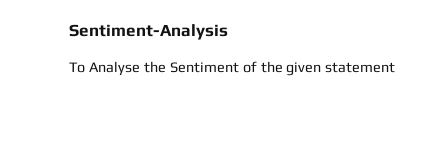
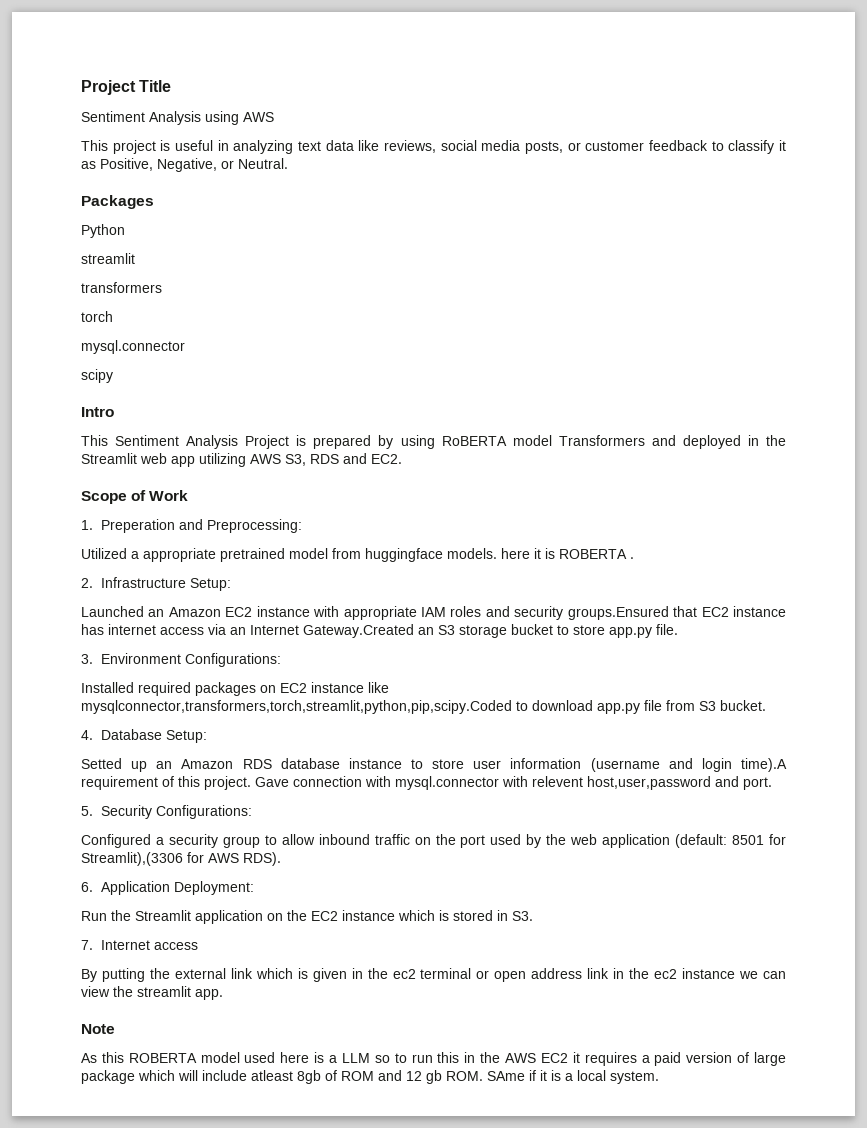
- Sentiment-Analysis
- To Analyse the Sentiment of the given statement
+ Project Title
+ Sentiment Analysis using AWS
+ This project is useful in analyzing text data like reviews, social media posts, or customer feedback to classify it as Positive, Negative, or Neutral.
+ Packages
+ Python
+ streamlit
+ transformers
+ torch
+ mysql.connector
+ scipy
+ Intro
+ This Sentiment Analysis Project is prepared by using RoBERTA model Transformers and deployed in the Streamlit web app utilizing AWS S3, RDS and EC2.
+ Scope of Work
+ 1. Preperation and Preprocessing:
+ Utilized a appropriate pretrained model from huggingface models. here it is ROBERTA .
+ 2. Infrastructure Setup:
+ Launched an Amazon EC2 instance with appropriate IAM roles and security groups.Ensured that EC2 instance has internet access via an Internet Gateway.Created an S3 storage bucket to store app.py file.
+ 3. Environment Configurations:
+ Installed required packages on EC2 instance like mysqlconnector,transformers,torch,streamlit,python,pip,scipy.Coded to download app.py file from S3 bucket.
+ 4. Database Setup:
+ Setted up an Amazon RDS database instance to store user information (username and login time).A requirement of this project. Gave connection with mysql.connector with relevent host,user,password and port.
+ 5. Security Configurations:
+ Configured a security group to allow inbound traffic on the port used by the web application (default: 8501 for Streamlit),(3306 for AWS RDS).
+ 6. Application Deployment:
+ Run the Streamlit application on the EC2 instance which is stored in S3.
+ 7. Internet access
+ By putting the external link which is given in the ec2 terminal or open address link in the ec2 instance we can view the streamlit app.
+ Note
+ As this ROBERTA model used here is a LLM so to run this in the AWS EC2 it requires a paid version of large package which will include atleast 8gb of ROM and 12 gb ROM. SAme if it is a local system.

